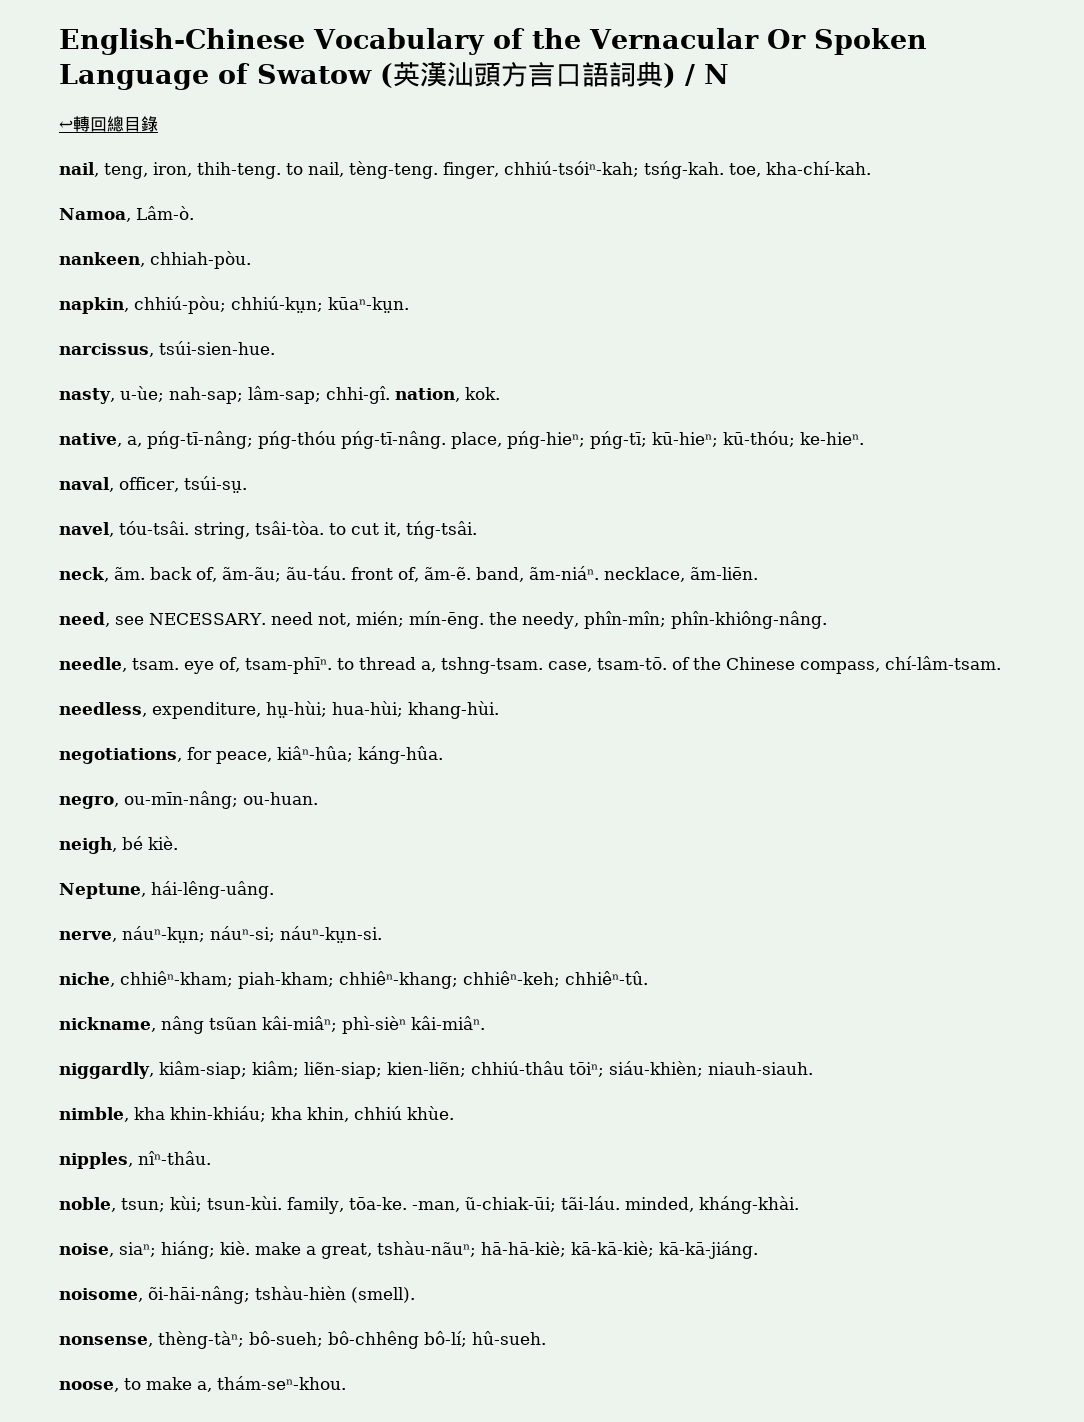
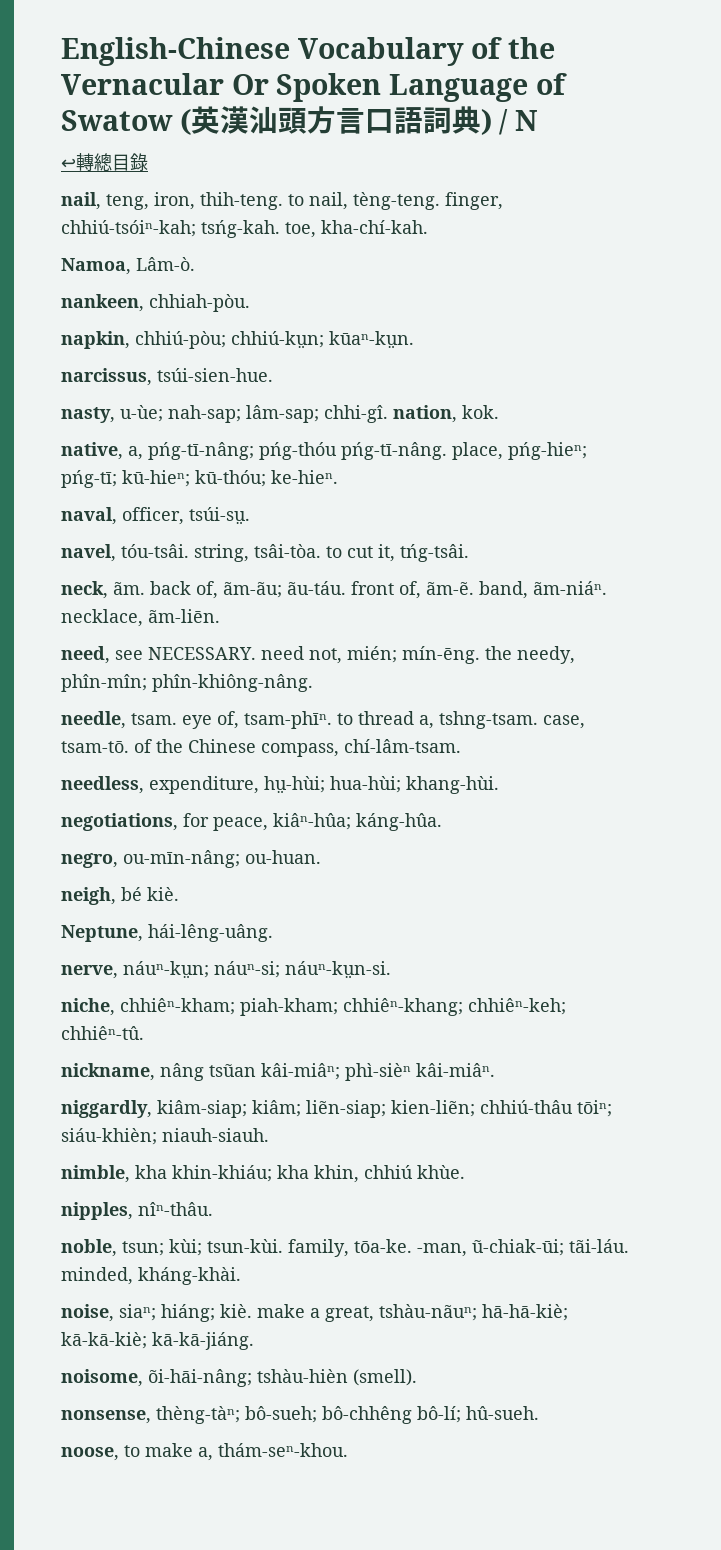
- ↩轉回總目錄
+ ↩轉總目錄

